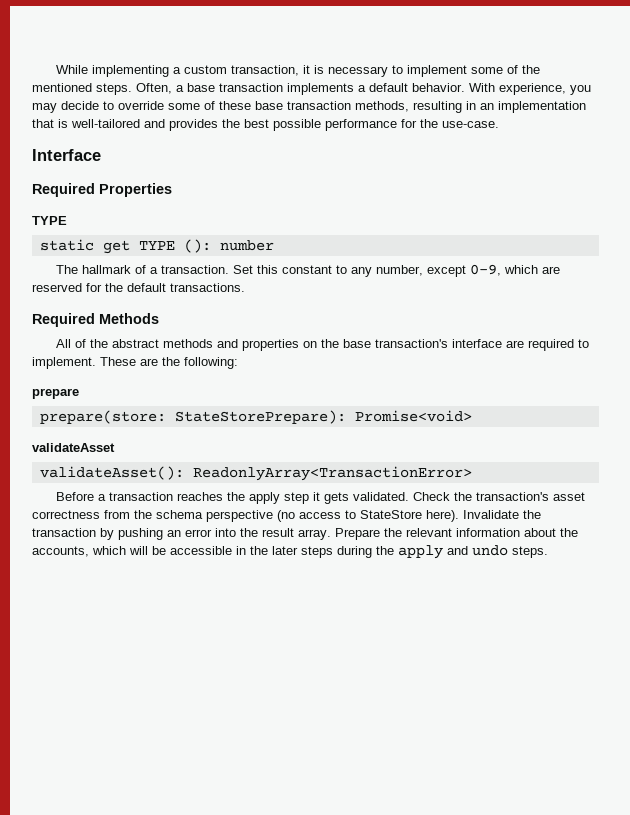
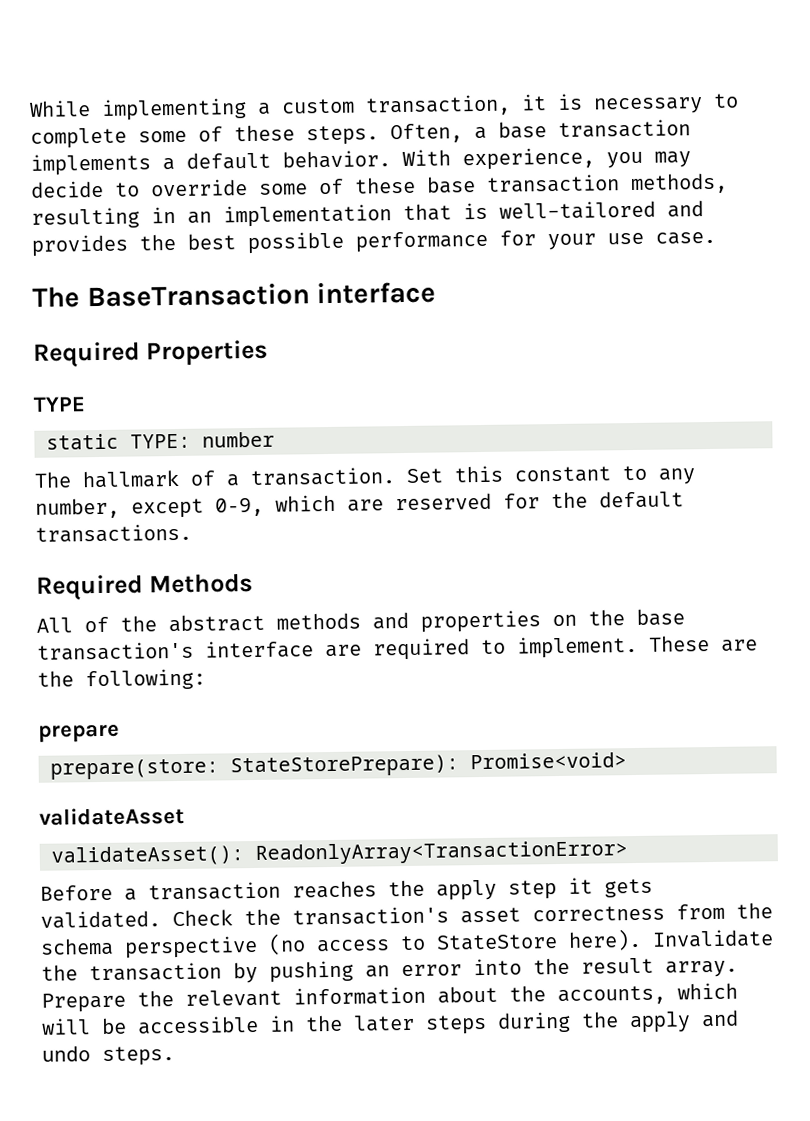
- While implementing a custom transaction, it is necessary to implement some of the mentioned steps.
+ While implementing a custom transaction, it is necessary to complete some of these steps.
- With experience, you may decide to override some of these base transaction methods, resulting in an implementation that is well-tailored and provides the best possible performance for the use-case.
- Interface
+ With experience, you may decide to override some of these base transaction methods, resulting in an implementation that is well-tailored and provides the best possible performance for your use case.
+ The BaseTransaction interface
- static get TYPE (): number
+ static TYPE: number

